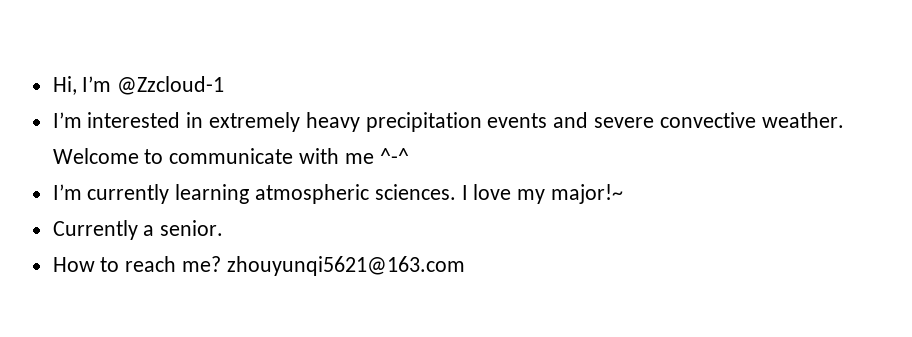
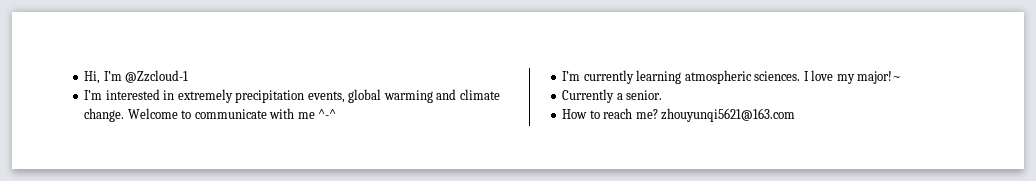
- I’m interested in extremely heavy precipitation events and severe convective weather.
+ I’m interested in extremely precipitation events, global warming and climate change.

